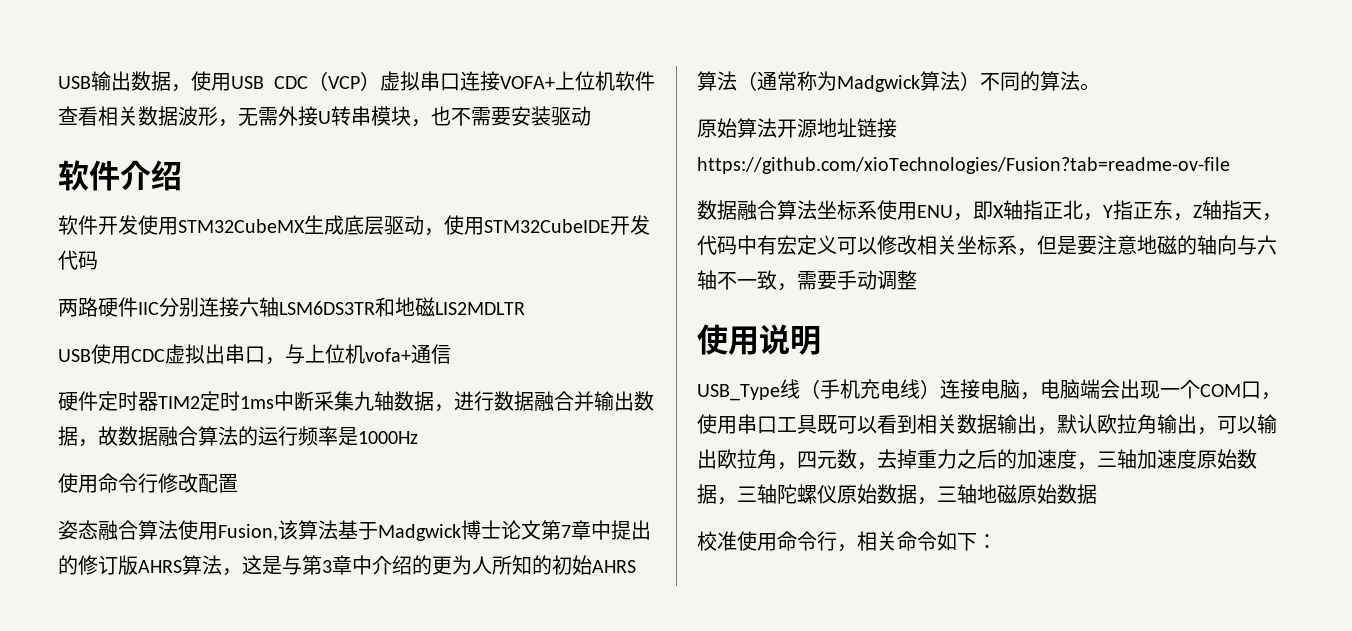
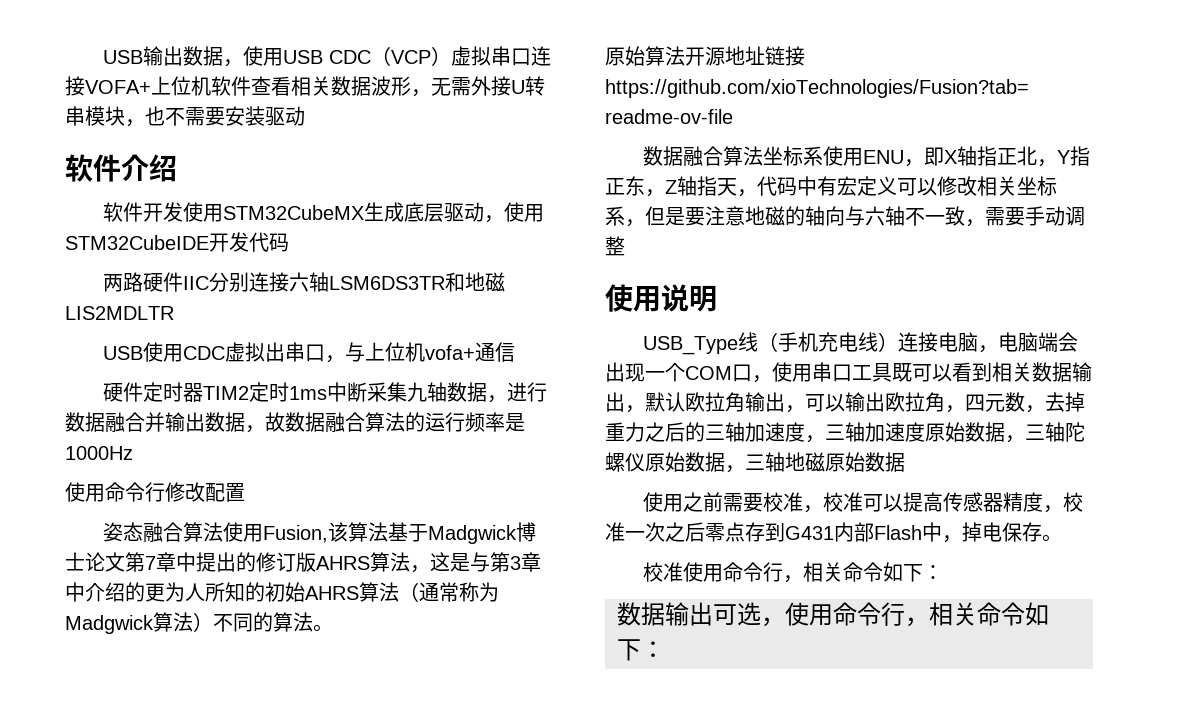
- USB_Type线（手机充电线）连接电脑，电脑端会出现一个COM口，使用串口工具既可以看到相关数据输出，默认欧拉角输出，可以输出欧拉角，四元数，去掉重力之后的加速度，三轴加速度原始数据，三轴陀螺仪原始数据，三轴地磁原始数据
+ USB_Type线（手机充电线）连接电脑，电脑端会出现一个COM口，使用串口工具既可以看到相关数据输出，默认欧拉角输出，可以输出欧拉角，四元数，去掉重力之后的三轴加速度，三轴加速度原始数据，三轴陀螺仪原始数据，三轴地磁原始数据
+ 使用之前需要校准，校准可以提高传感器精度，校准一次之后零点存到G431内部Flash中，掉电保存。
+ 数据输出可选，使用命令行，相关命令如下：

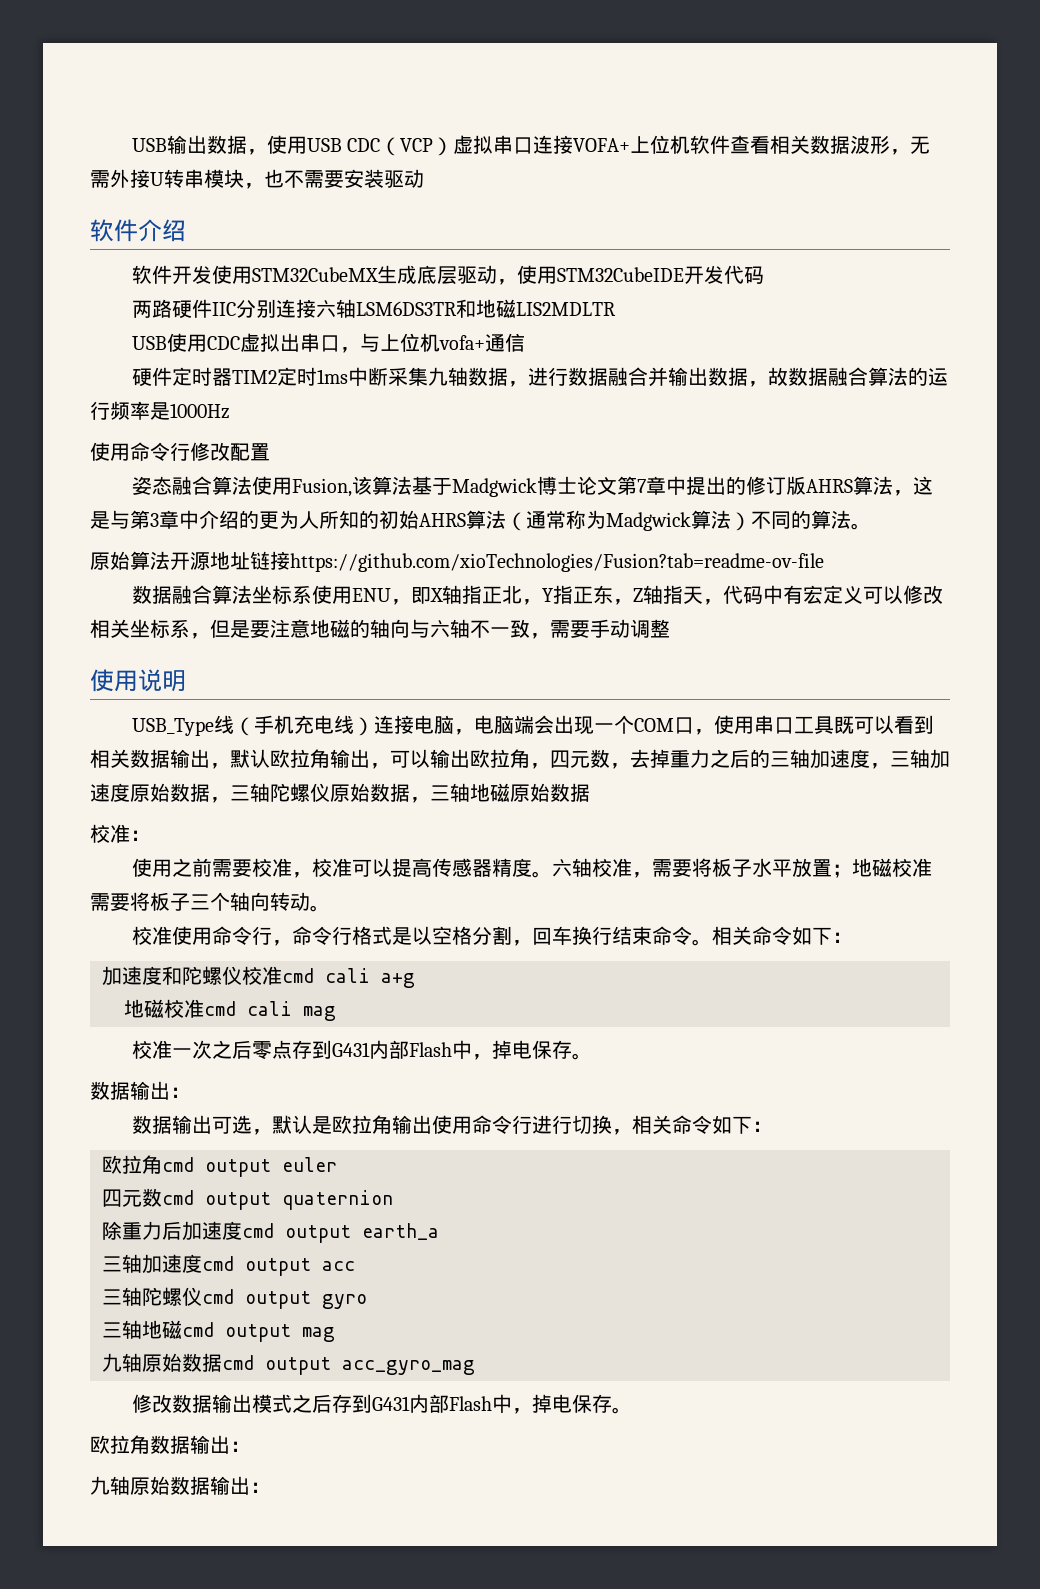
+ 校准：
- 使用之前需要校准，校准可以提高传感器精度，校准一次之后零点存到G431内部Flash中，掉电保存。
- 校准使用命令行，相关命令如下：
+ 使用之前需要校准，校准可以提高传感器精度。六轴校准，需要将板子水平放置；地磁校准需要将板子三个轴向转动。
+ 校准使用命令行，命令行格式是以空格分割，回车换行结束命令。相关命令如下：
+ 加速度和陀螺仪校准cmd cali a+g
+ 地磁校准cmd cali mag
+ 校准一次之后零点存到G431内部Flash中，掉电保存。
+ 数据输出：
+ 数据输出可选，默认是欧拉角输出使用命令行进行切换，相关命令如下：
- 数据输出可选，使用命令行，相关命令如下：
+ 欧拉角cmd output euler
+ 四元数cmd output quaternion
+ 除重力后加速度cmd output earth_a
+ 三轴加速度cmd output acc
+ 三轴陀螺仪cmd output gyro
+ 三轴地磁cmd output mag
+ 九轴原始数据cmd output acc_gyro_mag
+ 修改数据输出模式之后存到G431内部Flash中，掉电保存。
+ 欧拉角数据输出：
+ 九轴原始数据输出：

